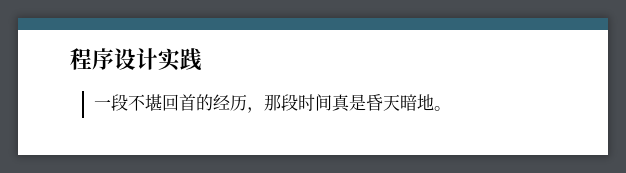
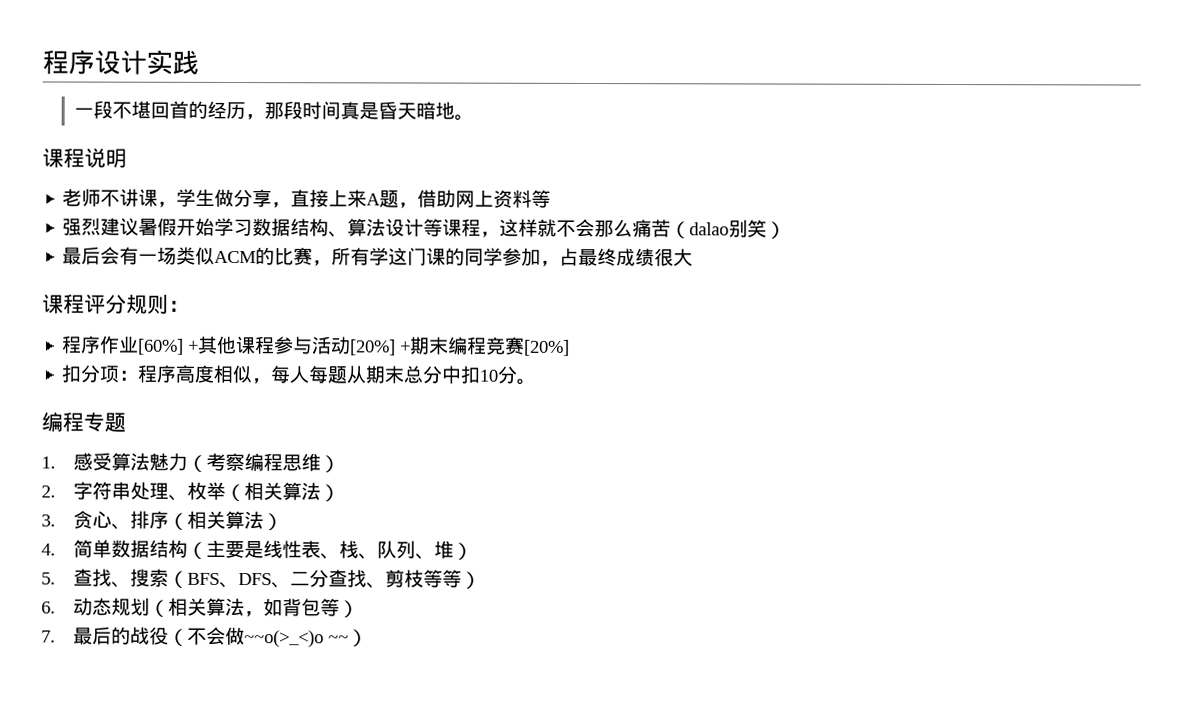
+ 课程说明
+ 老师不讲课，学生做分享，直接上来A题，借助网上资料等
+ 强烈建议暑假开始学习数据结构、算法设计等课程，这样就不会那么痛苦（dalao别笑）
+ 最后会有一场类似ACM的比赛，所有学这门课的同学参加，占最终成绩很大
+ 课程评分规则：
+ 程序作业[60%] +其他课程参与活动[20%] +期末编程竞赛[20%]
+ 扣分项：程序高度相似，每人每题从期末总分中扣10分。
+ 编程专题
+ 1.感受算法魅力（考察编程思维）
+ 2.字符串处理、枚举（相关算法）
+ 3.贪心、排序（相关算法）
+ 4.简单数据结构（主要是线性表、栈、队列、堆）
+ 5.查找、搜索（BFS、DFS、二分查找、剪枝等等）
+ 6.动态规划（相关算法，如背包等）
+ 7.最后的战役（不会做~~o(>_<)o ~~）

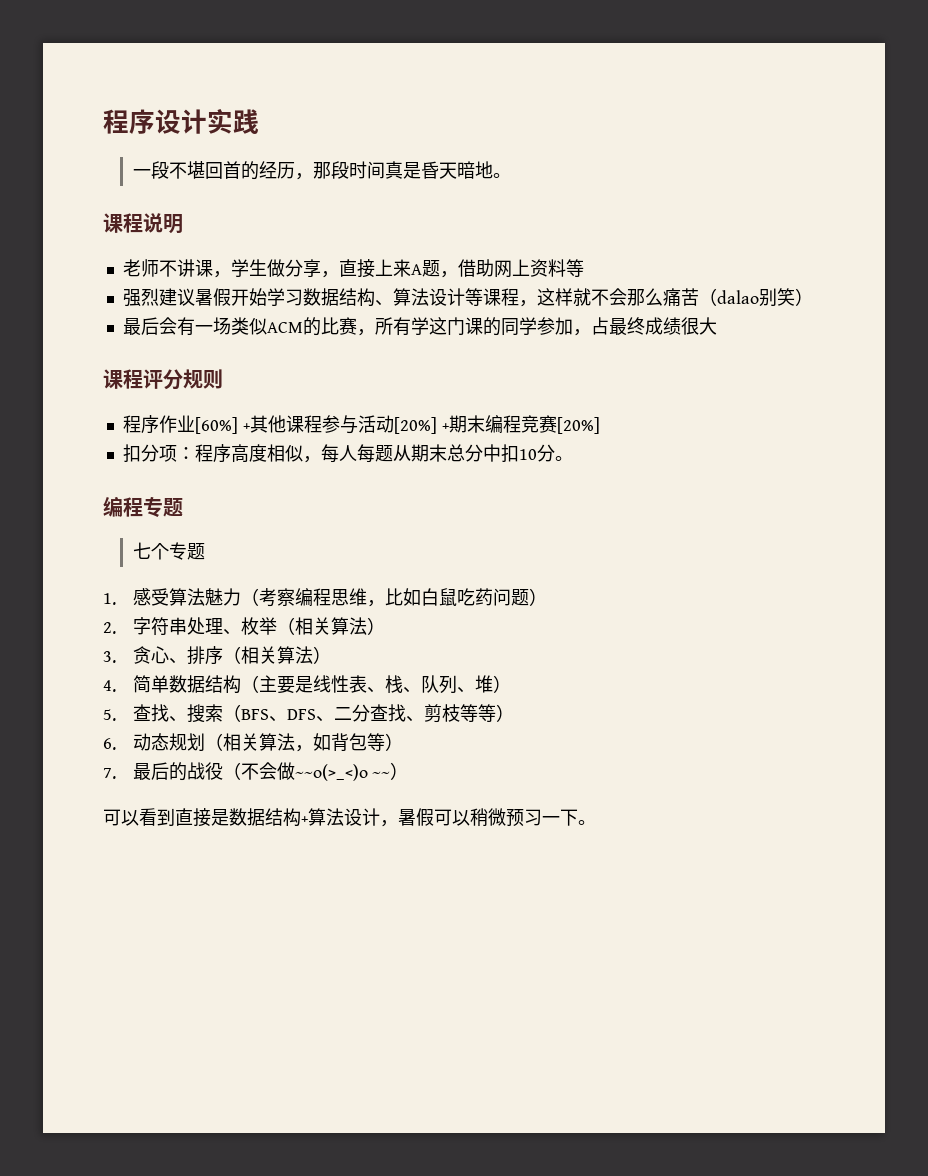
- 课程评分规则：
+ 课程评分规则
+ 七个专题
- 1.感受算法魅力（考察编程思维）
+ 1.感受算法魅力（考察编程思维，比如白鼠吃药问题）
+ 可以看到直接是数据结构+算法设计，暑假可以稍微预习一下。

